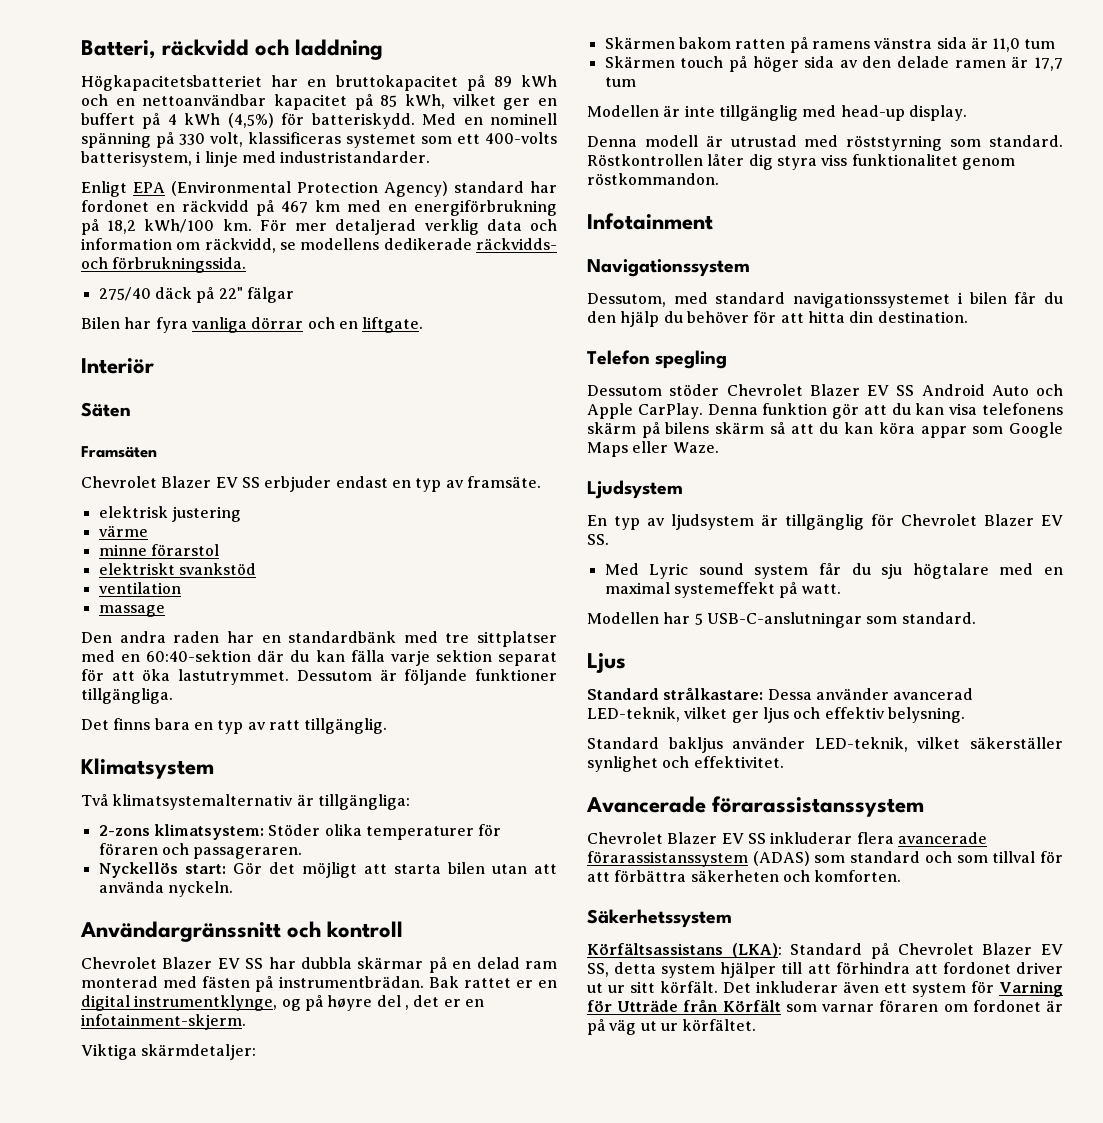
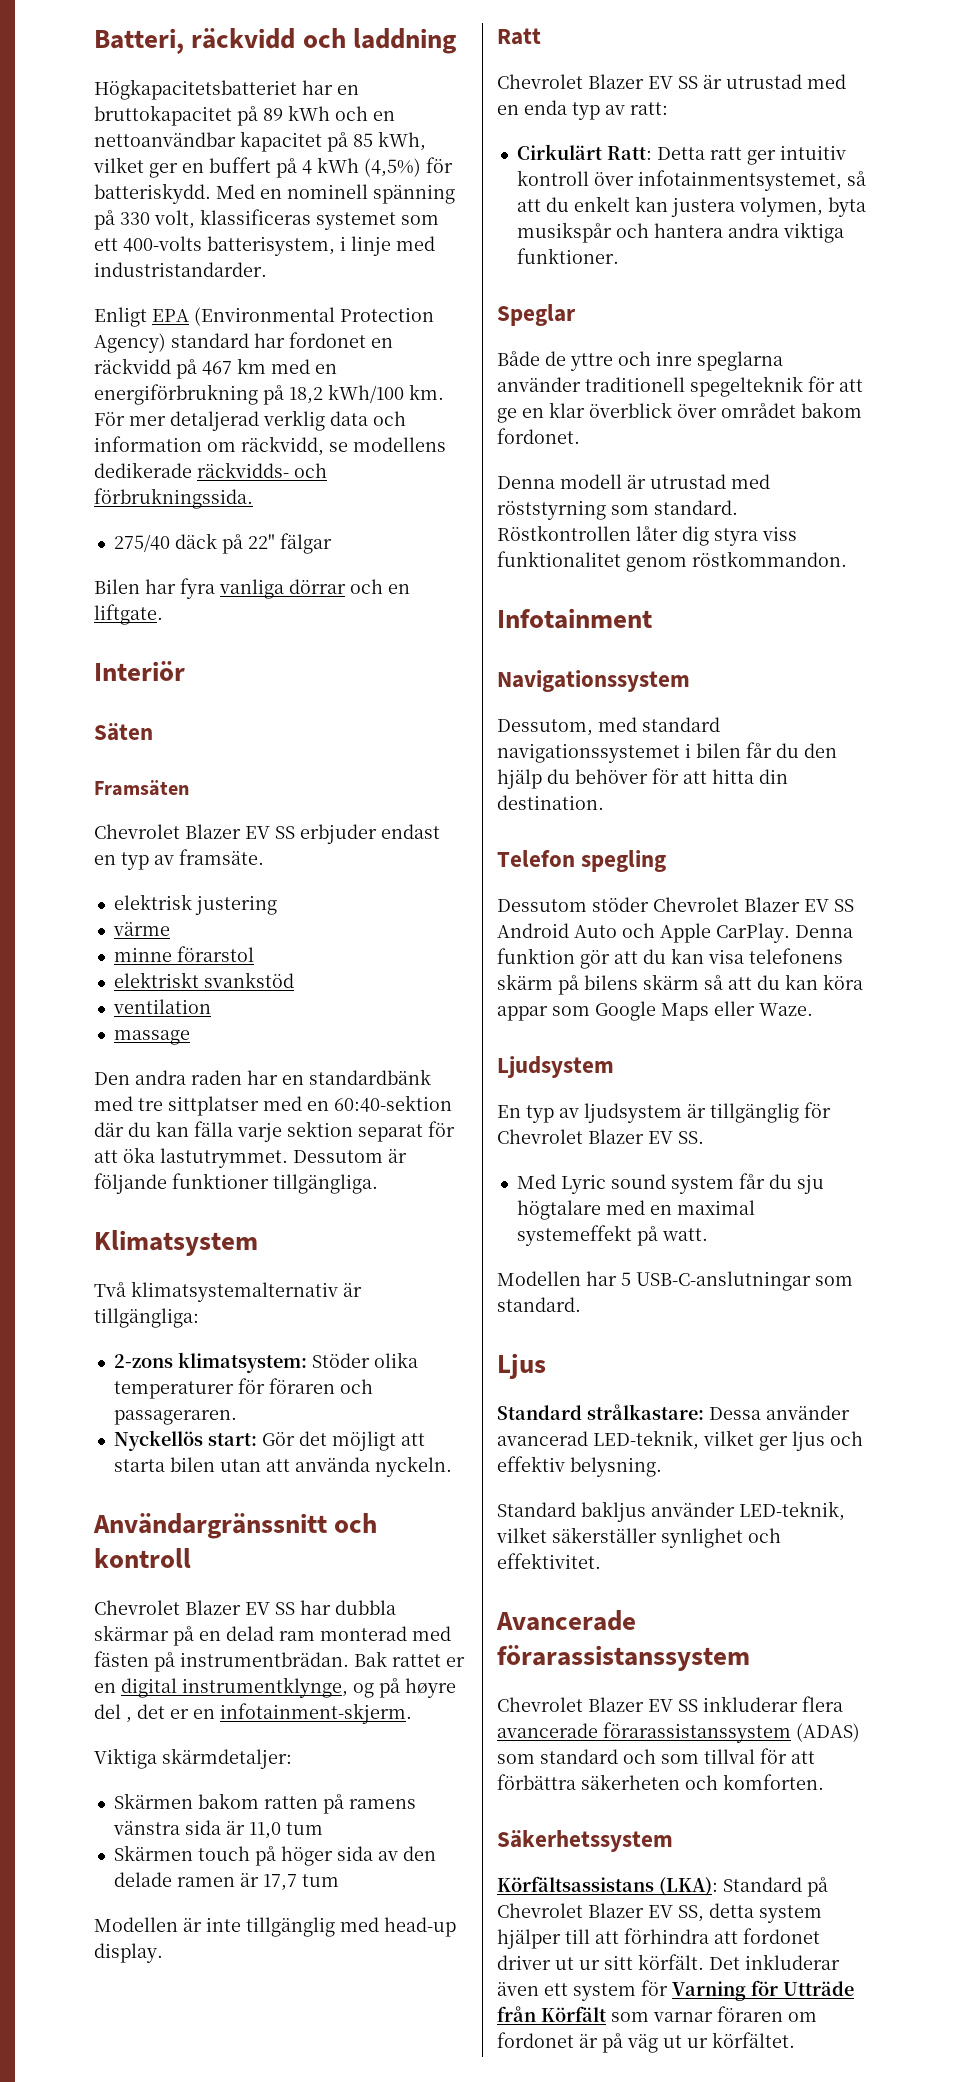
- Det finns bara en typ av ratt tillgänglig.
+ Ratt
+ Chevrolet Blazer EV SS är utrustad med en enda typ av ratt:
+ Cirkulärt Ratt: Detta ratt ger intuitiv kontroll över infotainmentsystemet, så att du enkelt kan justera volymen, byta musikspår och hantera andra viktiga funktioner.
+ Speglar
+ Både de yttre och inre speglarna använder traditionell spegelteknik för att ge en klar överblick över området bakom fordonet.

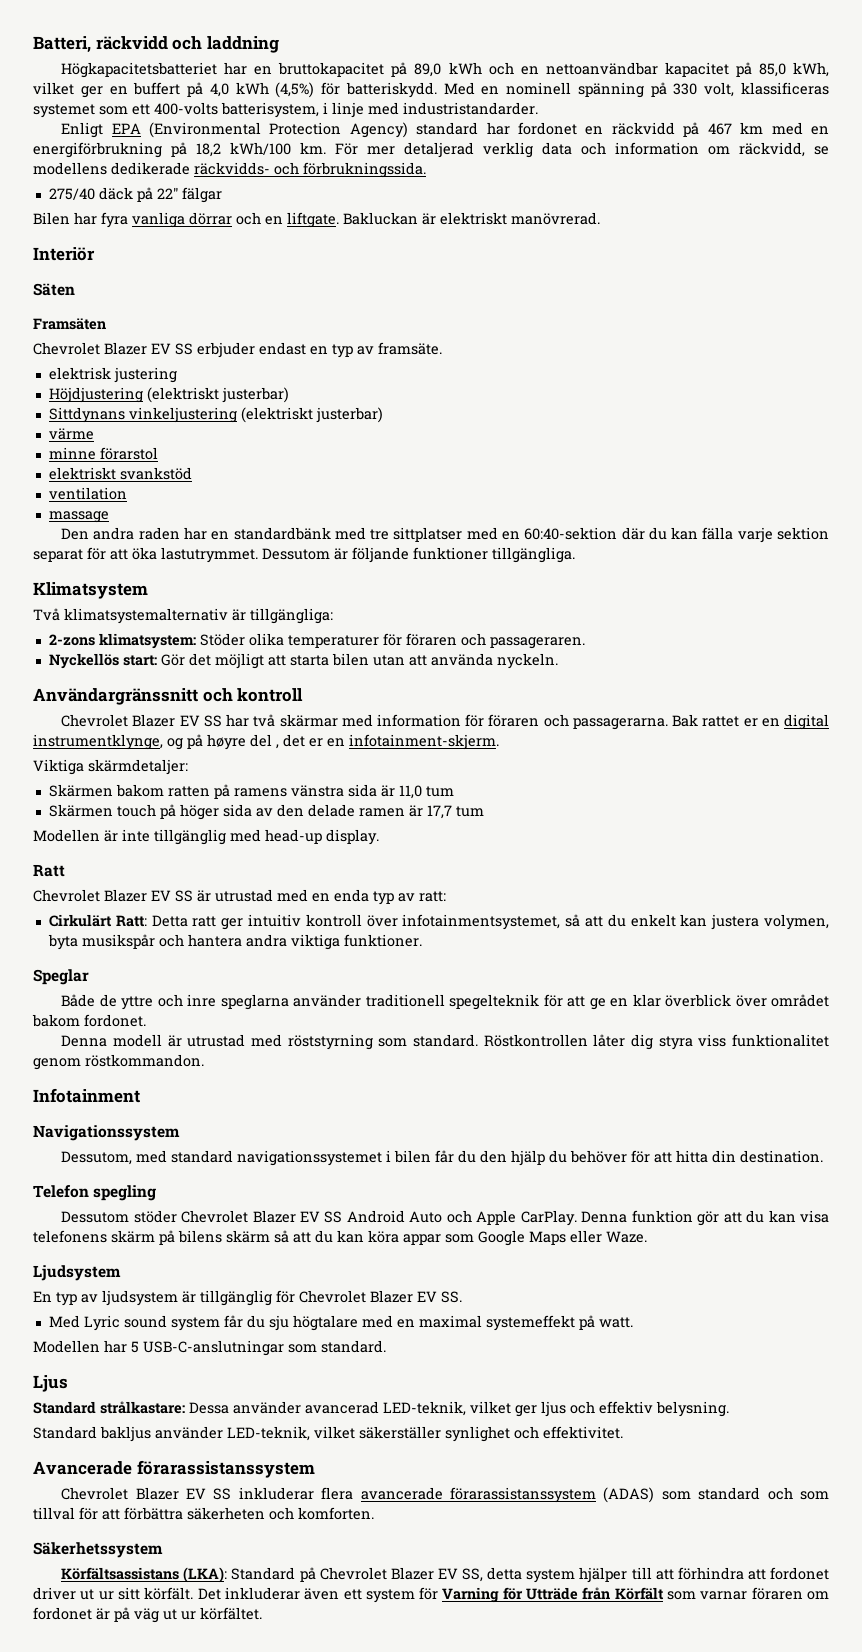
- Högkapacitetsbatteriet har en bruttokapacitet på 89 kWh och en nettoanvändbar kapacitet på 85 kWh, vilket ger en buffert på 4 kWh (4,5%) för batteriskydd.
+ Högkapacitetsbatteriet har en bruttokapacitet på 89,0 kWh och en nettoanvändbar kapacitet på 85,0 kWh, vilket ger en buffert på 4,0 kWh (4,5%) för batteriskydd.
+ Bakluckan är elektriskt manövrerad.
+ Höjdjustering (elektriskt justerbar)
+ Sittdynans vinkeljustering (elektriskt justerbar)
- Chevrolet Blazer EV SS har dubbla skärmar på en delad ram monterad med fästen på instrumentbrädan.
+ Chevrolet Blazer EV SS har två skärmar med information för föraren och passagerarna.

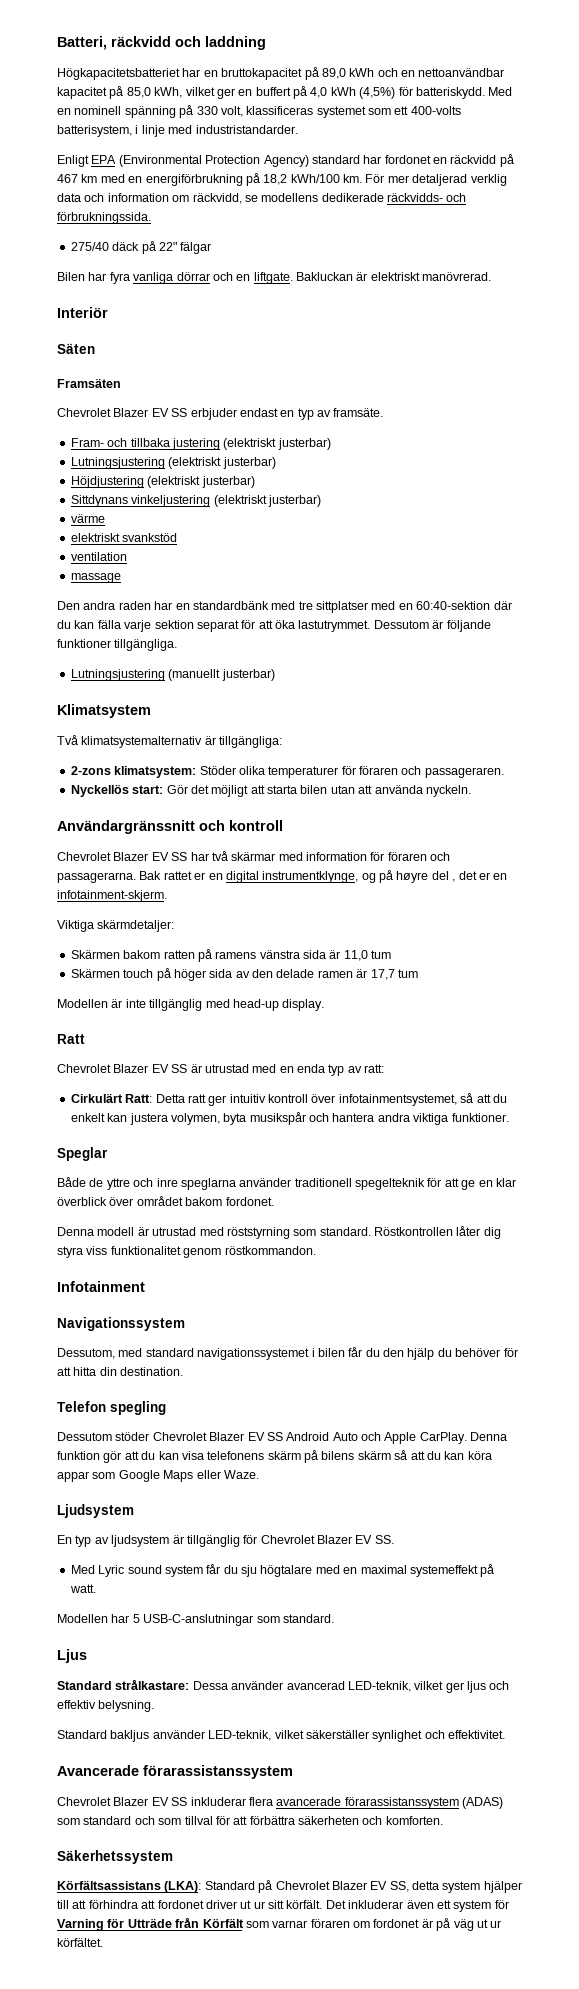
- elektrisk justering
+ Fram- och tillbaka justering (elektriskt justerbar)
+ Lutningsjustering (elektriskt justerbar)
- minne förarstol
+ Lutningsjustering (manuellt justerbar)

